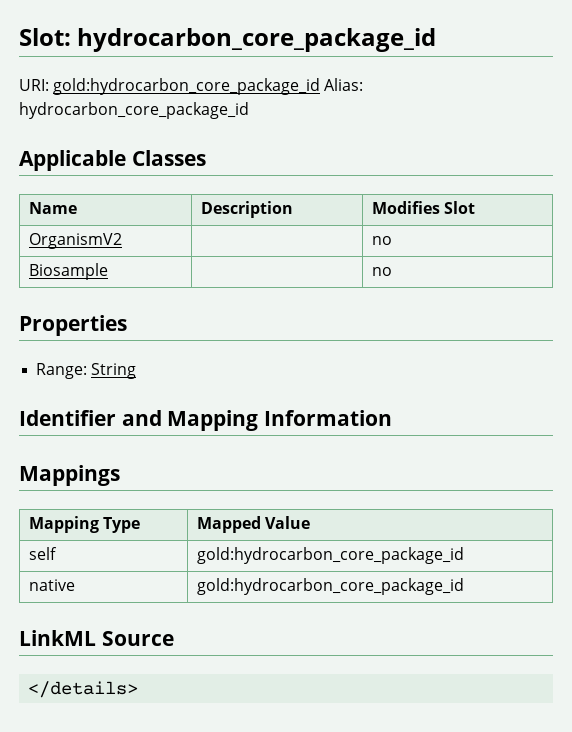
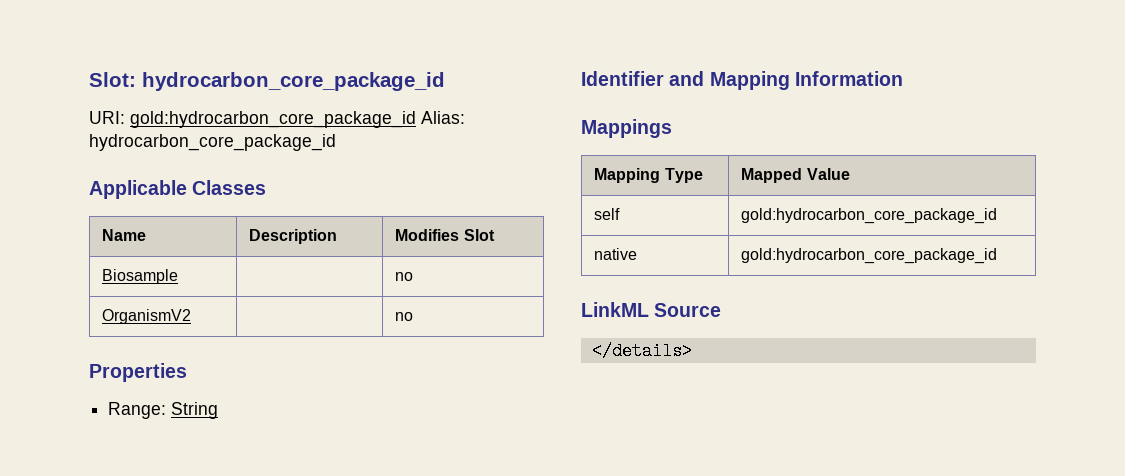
+ Biosample | | no
  OrganismV2 | | no
- Biosample | | no

